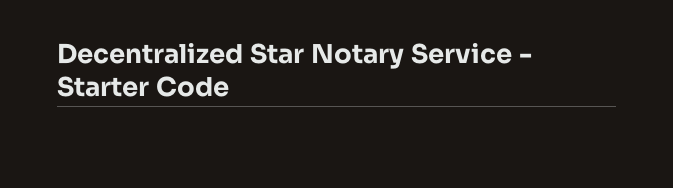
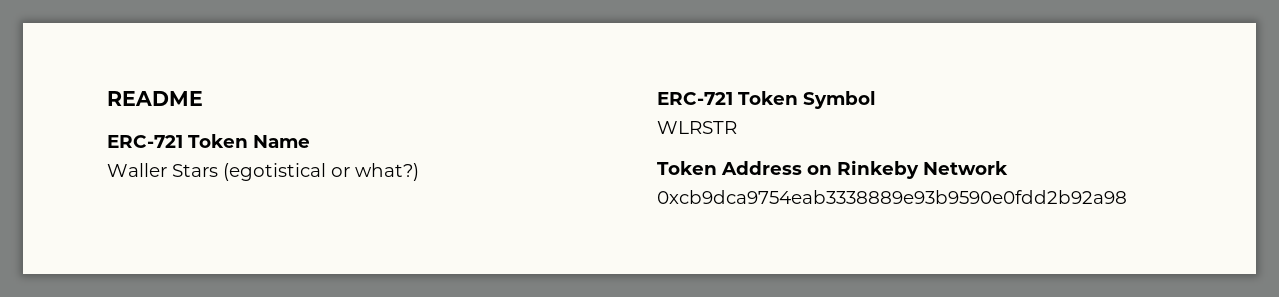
- Decentralized Star Notary Service - Starter Code
+ README
+ ERC-721 Token Name
+ Waller Stars (egotistical or what?)
+ ERC-721 Token Symbol
+ WLRSTR
+ Token Address on Rinkeby Network
+ 0xcb9dca9754eab3338889e93b9590e0fdd2b92a98

